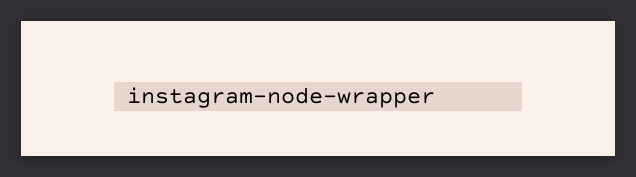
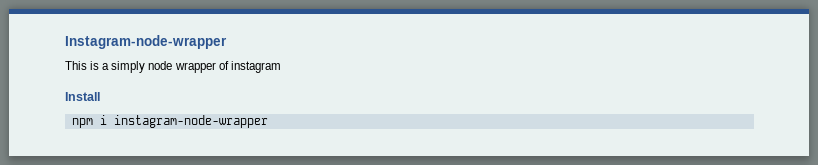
- instagram-node-wrapper
+ Instagram-node-wrapper
+ This is a simply node wrapper of instagram
+ Install
+ npm i instagram-node-wrapper

